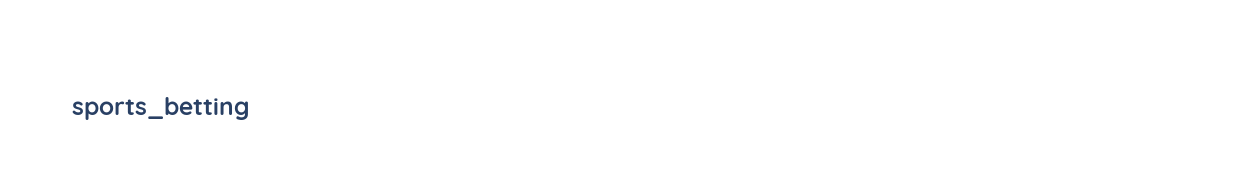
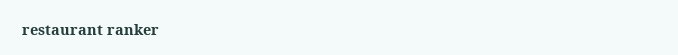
- sports_betting
+ restaurant ranker

